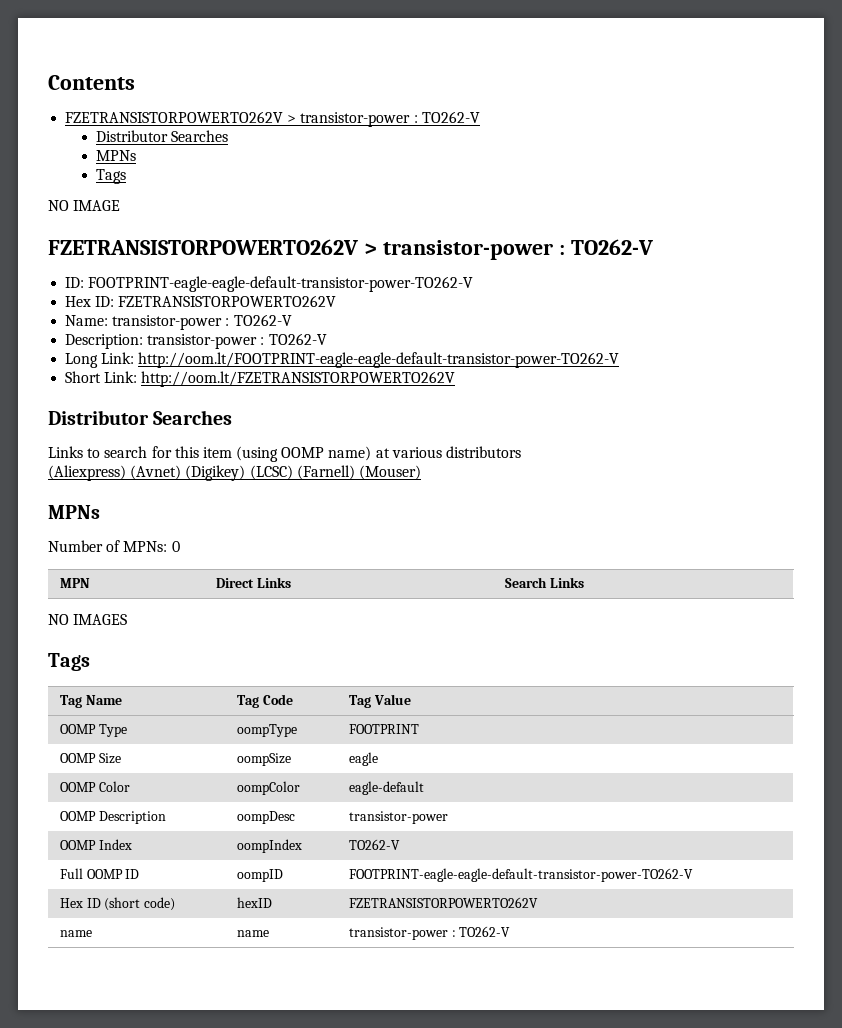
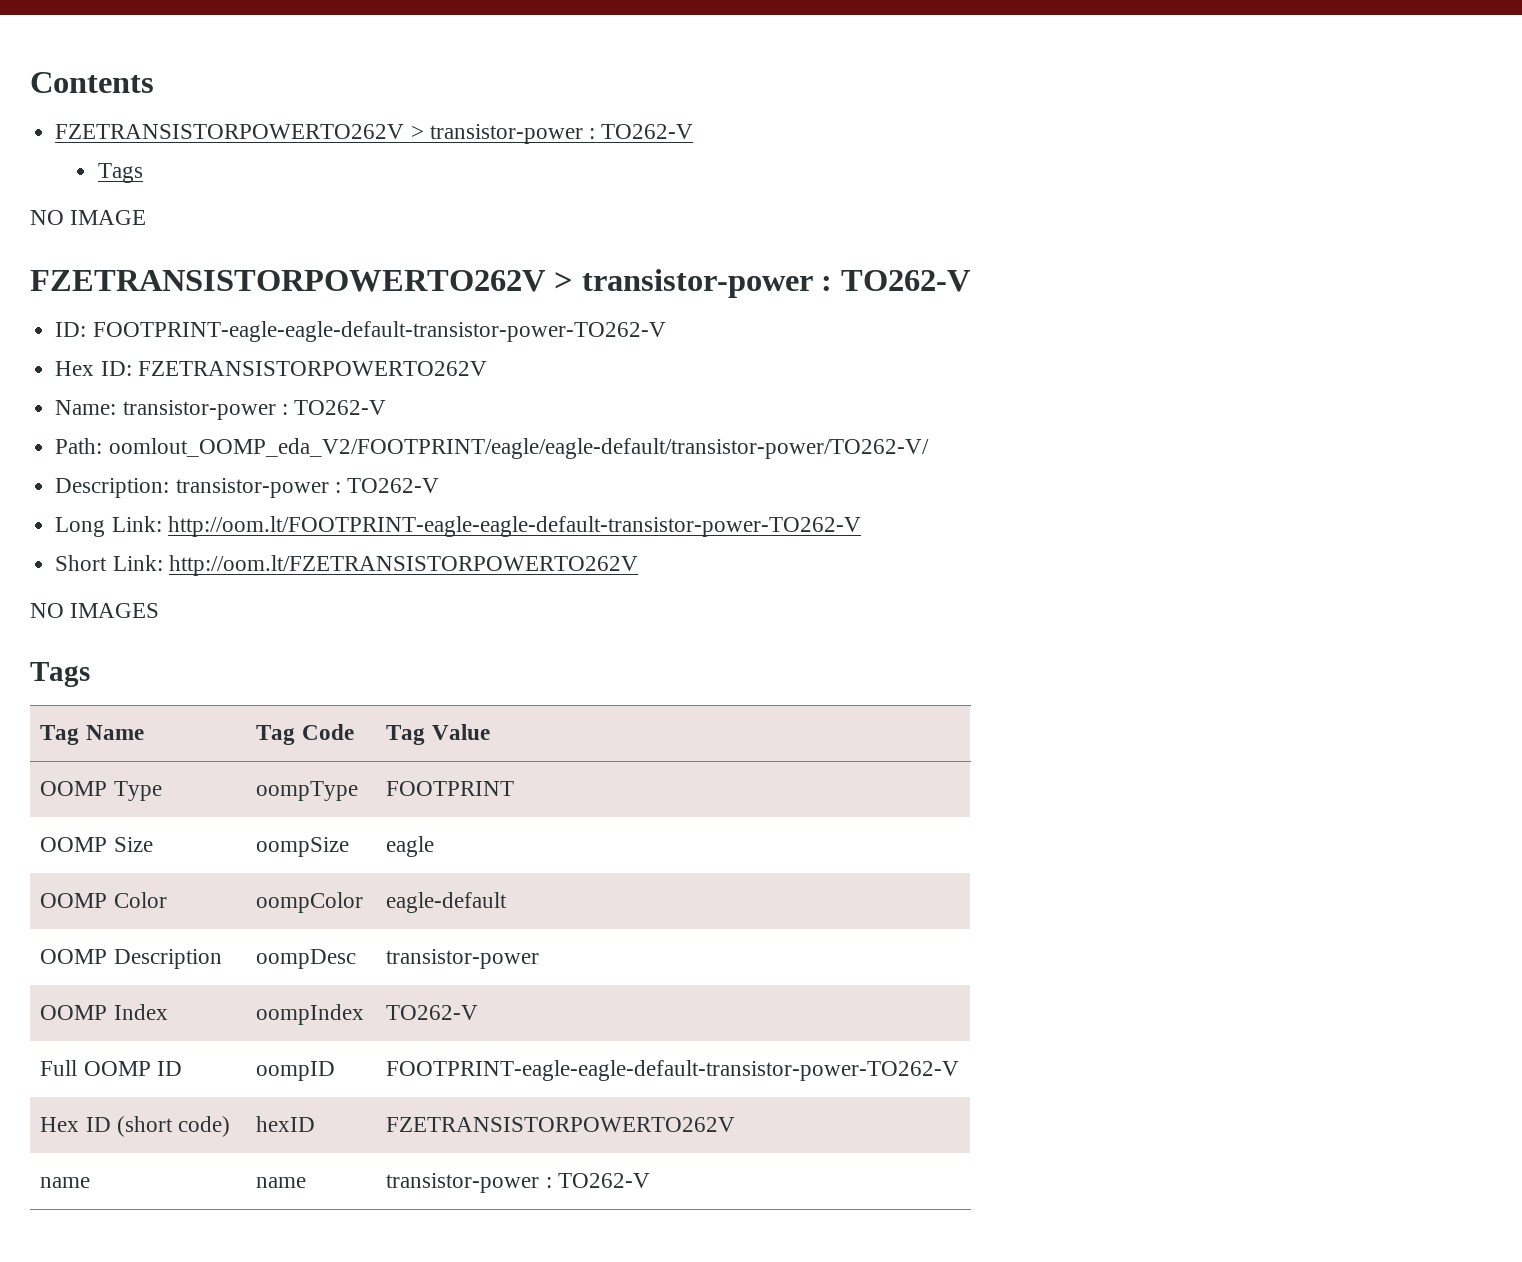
  Contents
  FZETRANSISTORPOWERTO262V > transistor-power : TO262-V
- Distributor Searches
- MPNs
+ Path: oomlout_OOMP_eda_V2/FOOTPRINT/eagle/eagle-default/transistor-power/TO262-V/
  Short Link: http://oom.lt/FZETRANSISTORPOWERTO262V
- Distributor Searches
- Links to search for this item (using OOMP name) at various distributors
- (Aliexpress) (Avnet) (Digikey) (LCSC) (Farnell) (Mouser)
- MPNs
- Number of MPNs: 0
- MPN | Direct Links | Search Links

